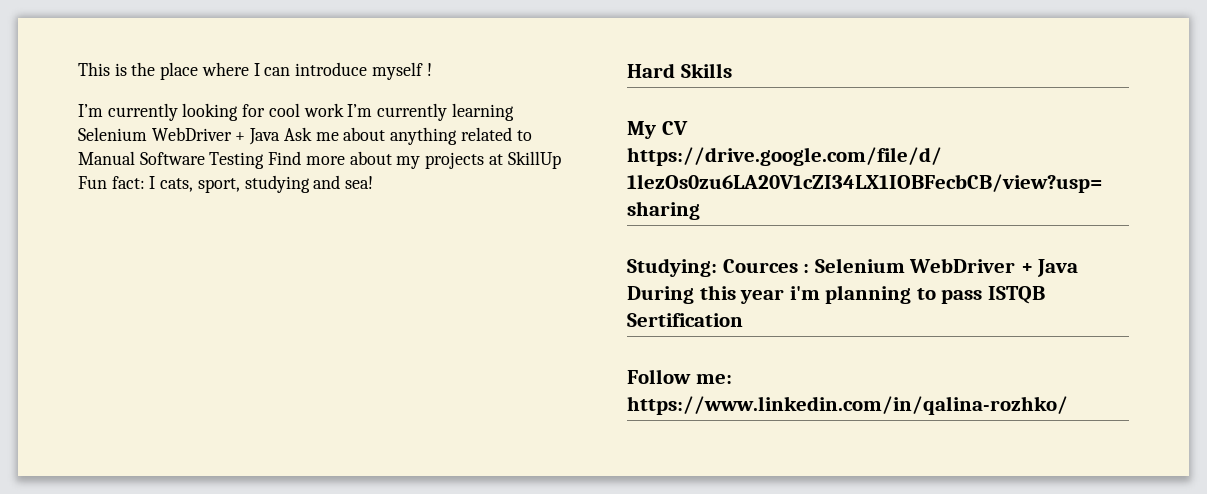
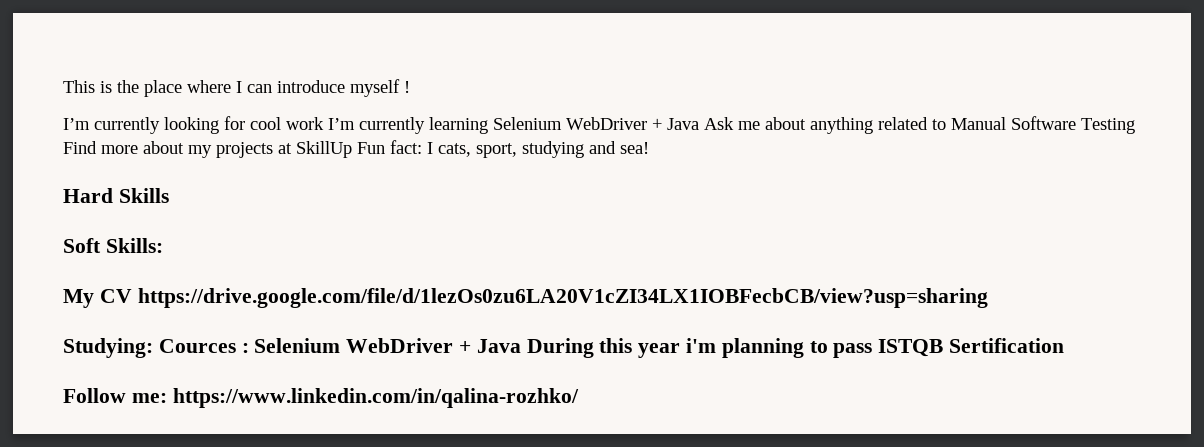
+ Soft Skills:

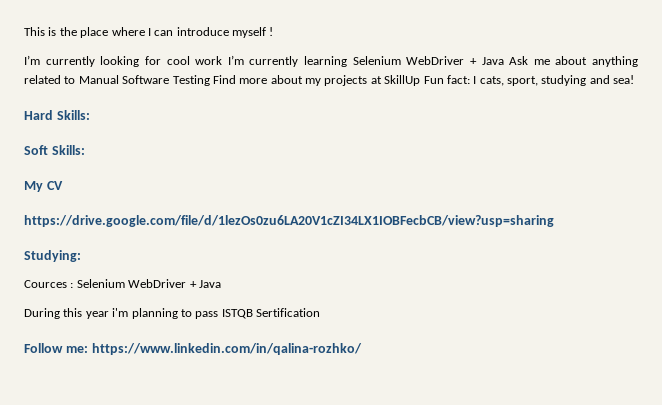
- Hard Skills
+ Hard Skills:
- My CV https://drive.google.com/file/d/1lezOs0zu6LA20V1cZI34LX1IOBFecbCB/view?usp=sharing
+ My CV
+ https://drive.google.com/file/d/1lezOs0zu6LA20V1cZI34LX1IOBFecbCB/view?usp=sharing
- Studying: Cources : Selenium WebDriver + Java During this year i'm planning to pass ISTQB Sertification
+ Studying:
+ Cources : Selenium WebDriver + Java
+ During this year i'm planning to pass ISTQB Sertification

